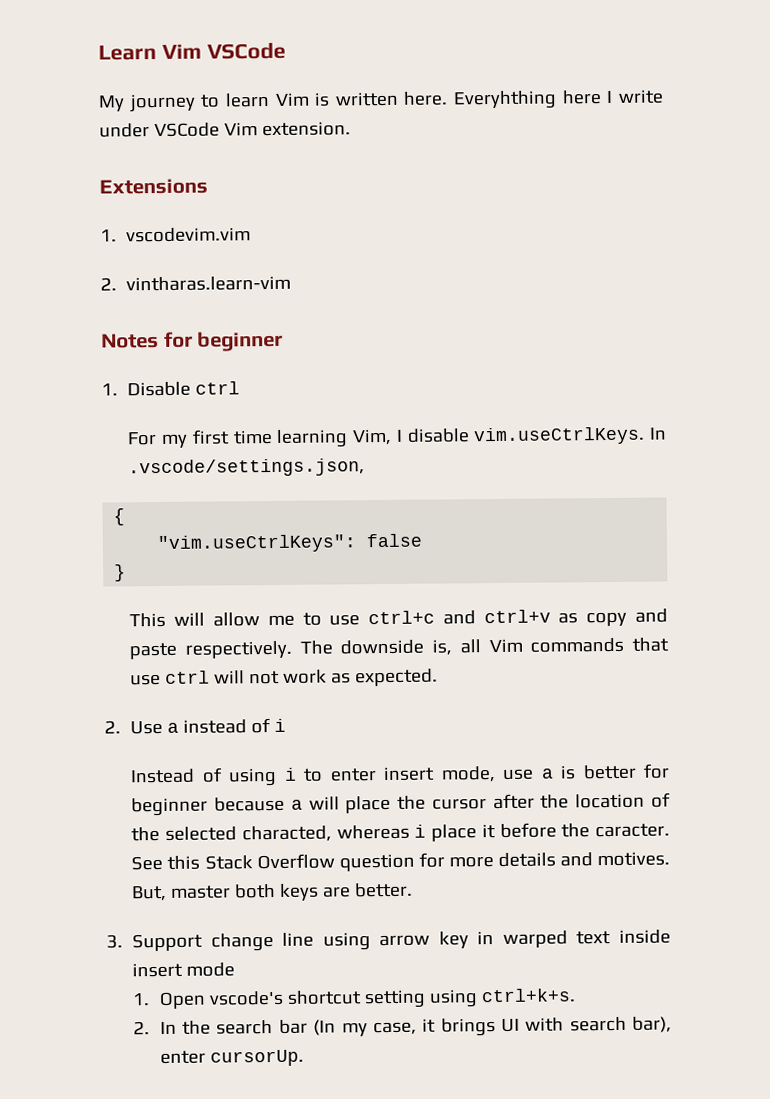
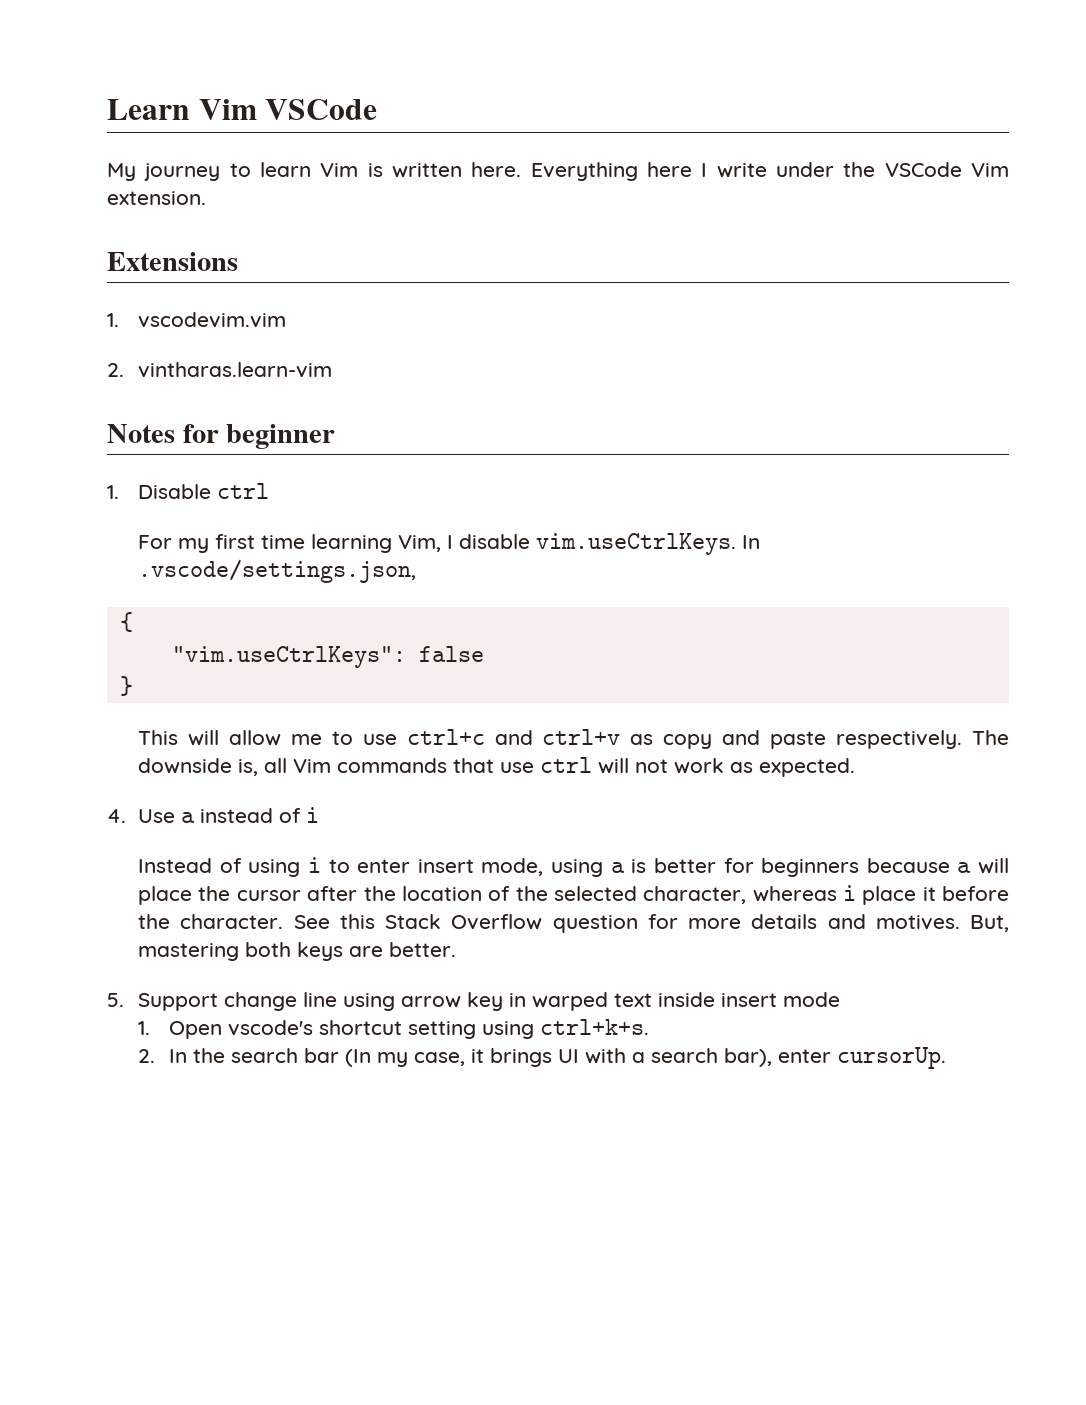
- Everyhthing here I write under VSCode Vim extension.
+ Everything here I write under the VSCode Vim extension.
- 2. Use a instead of i
+ 4. Use a instead of i
- Instead of using i to enter insert mode, use a is better for beginner because a will place the cursor after the location of the selected characted, whereas i place it before the caracter.
+ Instead of using i to enter insert mode, using a is better for beginners because a will place the cursor after the location of the selected character, whereas i place it before the character.
- But, master both keys are better.
+ But, mastering both keys are better.
- 3. Support change line using arrow key in warped text inside insert mode
+ 5. Support change line using arrow key in warped text inside insert mode
- 2. In the search bar (In my case, it brings UI with search bar), enter cursorUp.
+ 2. In the search bar (In my case, it brings UI with a search bar), enter cursorUp.

